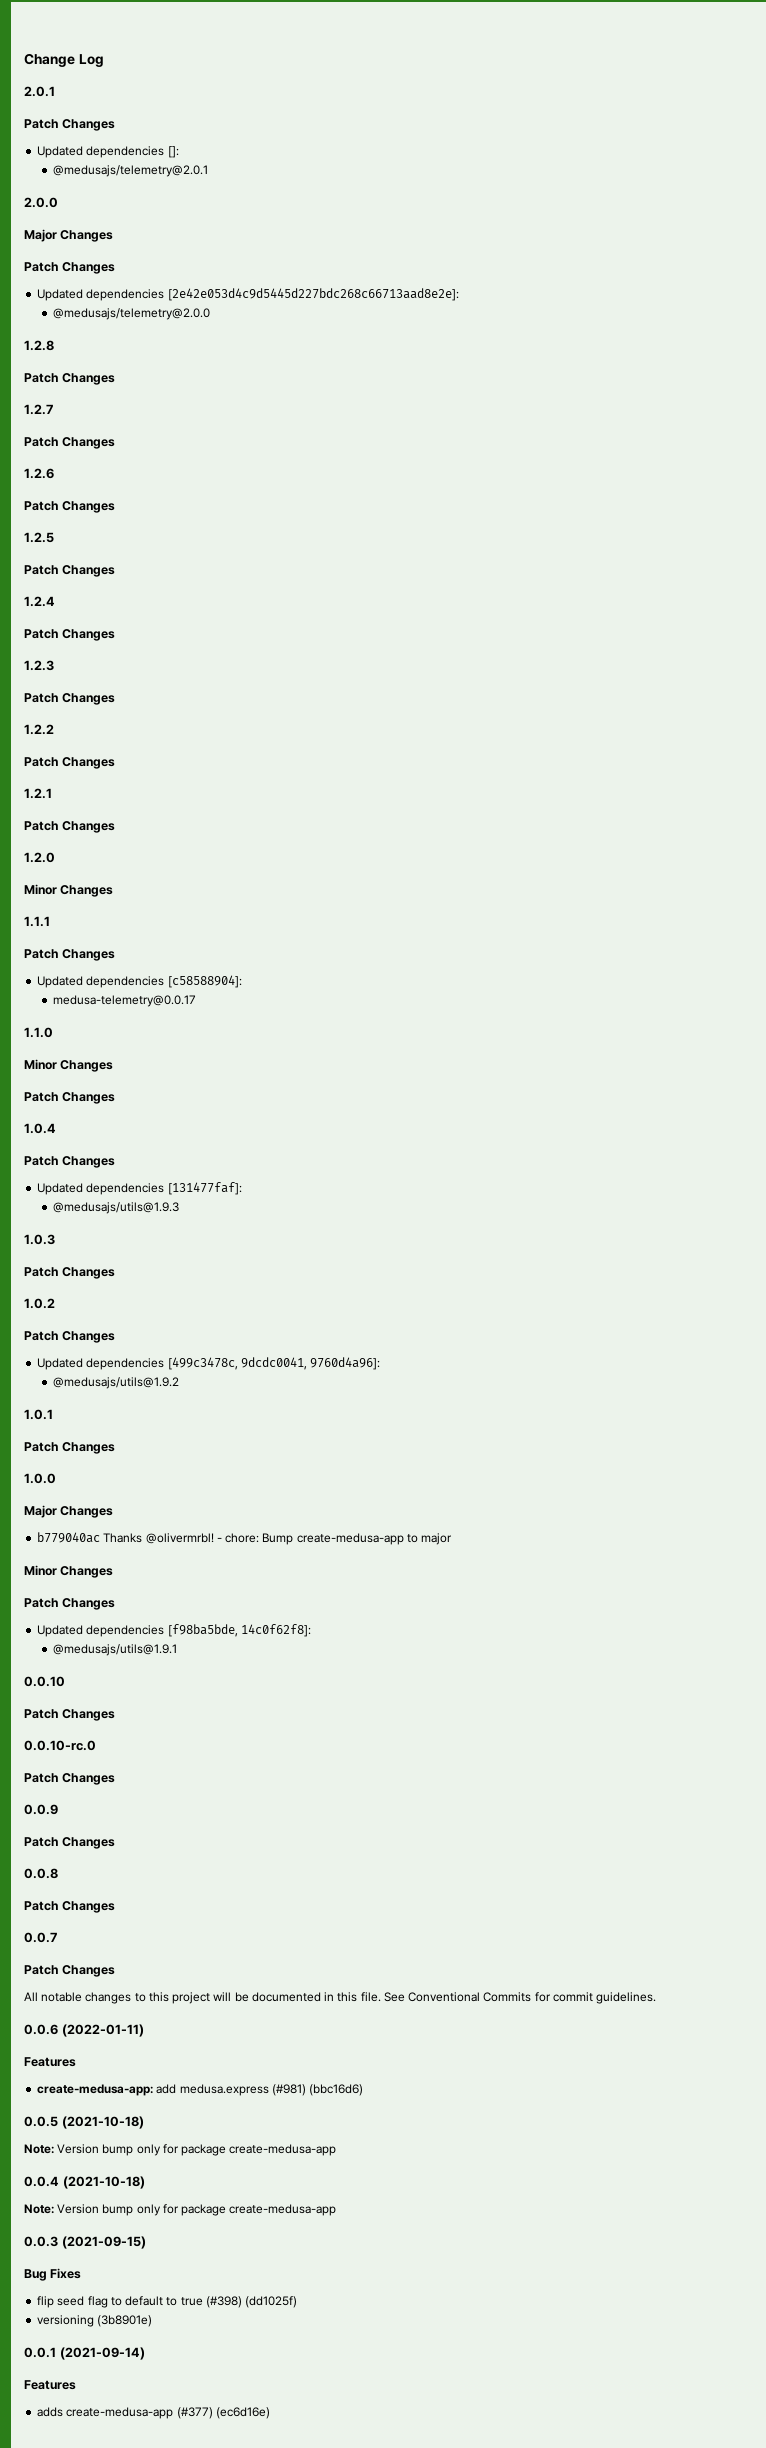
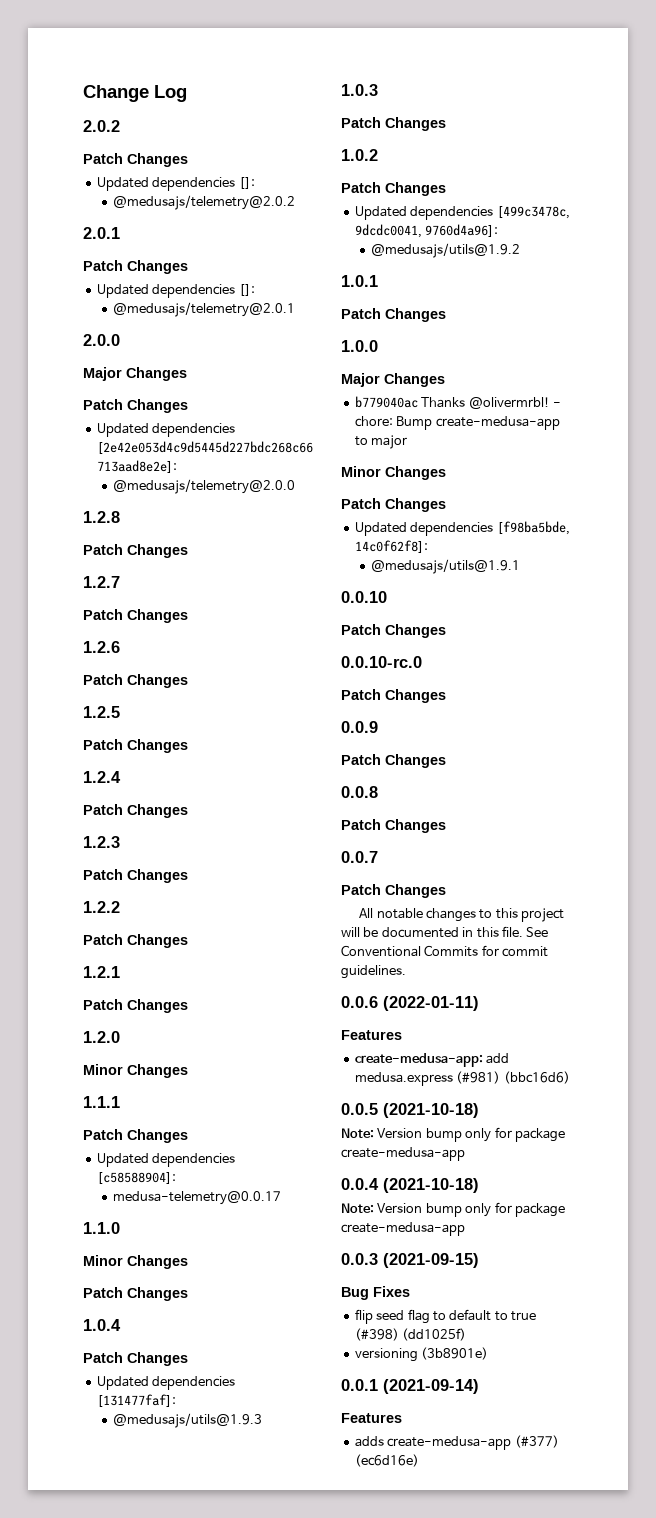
+ 2.0.2
+ Patch Changes
+ Updated dependencies []:
+ @medusajs/telemetry@2.0.2

